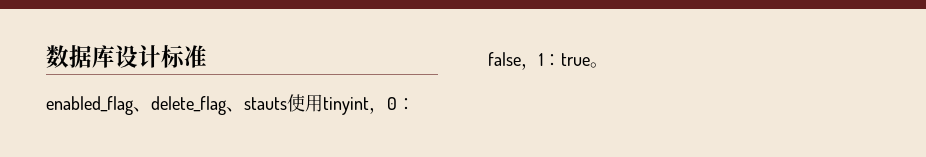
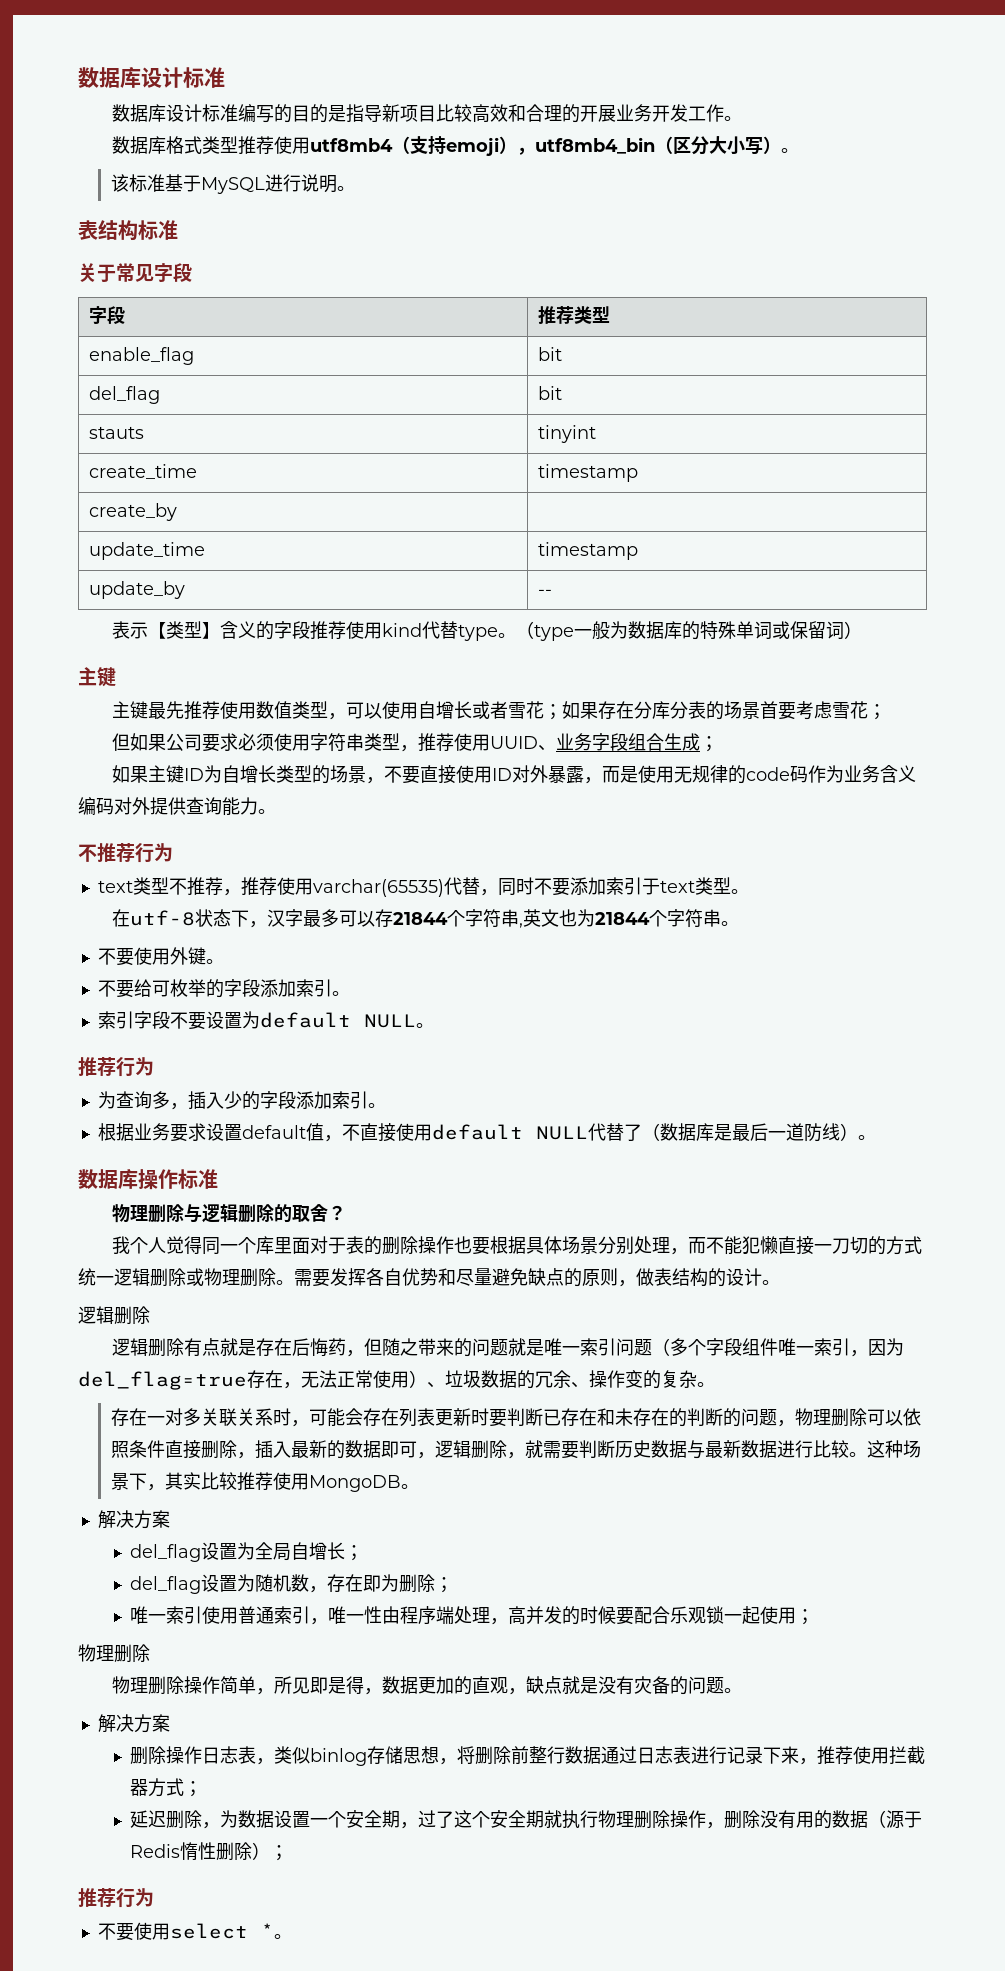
- enabled_flag、delete_flag、stauts使用tinyint，0：false，1：true。
+ 数据库设计标准编写的目的是指导新项目比较高效和合理的开展业务开发工作。
+ 数据库格式类型推荐使用utf8mb4（支持emoji），utf8mb4_bin（区分大小写）。
+ 该标准基于MySQL进行说明。
+ 表结构标准
+ 关于常见字段
+ 字段 | 推荐类型
+ enable_flag | bit
+ del_flag | bit
+ stauts | tinyint
+ create_time | timestamp
+ create_by |
+ update_time | timestamp
+ update_by | --
+ 表示【类型】含义的字段推荐使用kind代替type。（type一般为数据库的特殊单词或保留词）
+ 主键
+ 主键最先推荐使用数值类型，可以使用自增长或者雪花；如果存在分库分表的场景首要考虑雪花；
+ 但如果公司要求必须使用字符串类型，推荐使用UUID、业务字段组合生成；
+ 如果主键ID为自增长类型的场景，不要直接使用ID对外暴露，而是使用无规律的code码作为业务含义编码对外提供查询能力。
+ 不推荐行为
+ text类型不推荐，推荐使用varchar(65535)代替，同时不要添加索引于text类型。
+ 在utf-8状态下，汉字最多可以存21844个字符串,英文也为21844个字符串。
+ 不要使用外键。
+ 不要给可枚举的字段添加索引。
+ 索引字段不要设置为default NULL。
+ 推荐行为
+ 为查询多，插入少的字段添加索引。
+ 根据业务要求设置default值，不直接使用default NULL代替了（数据库是最后一道防线）。
+ 数据库操作标准
+ 物理删除与逻辑删除的取舍？
+ 我个人觉得同一个库里面对于表的删除操作也要根据具体场景分别处理，而不能犯懒直接一刀切的方式统一逻辑删除或物理删除。需要发挥各自优势和尽量避免缺点的原则，做表结构的设计。
+ 逻辑删除
+ 逻辑删除有点就是存在后悔药，但随之带来的问题就是唯一索引问题（多个字段组件唯一索引，因为del_flag=true存在，无法正常使用）、垃圾数据的冗余、操作变的复杂。
+ 存在一对多关联关系时，可能会存在列表更新时要判断已存在和未存在的判断的问题，物理删除可以依照条件直接删除，插入最新的数据即可，逻辑删除，就需要判断历史数据与最新数据进行比较。这种场景下，其实比较推荐使用MongoDB。
+ 解决方案
+ del_flag设置为全局自增长；
+ del_flag设置为随机数，存在即为删除；
+ 唯一索引使用普通索引，唯一性由程序端处理，高并发的时候要配合乐观锁一起使用；
+ 物理删除
+ 物理删除操作简单，所见即是得，数据更加的直观，缺点就是没有灾备的问题。
+ 解决方案
+ 删除操作日志表，类似binlog存储思想，将删除前整行数据通过日志表进行记录下来，推荐使用拦截器方式；
+ 延迟删除，为数据设置一个安全期，过了这个安全期就执行物理删除操作，删除没有用的数据（源于Redis惰性删除）；
+ 推荐行为
+ 不要使用select *。

